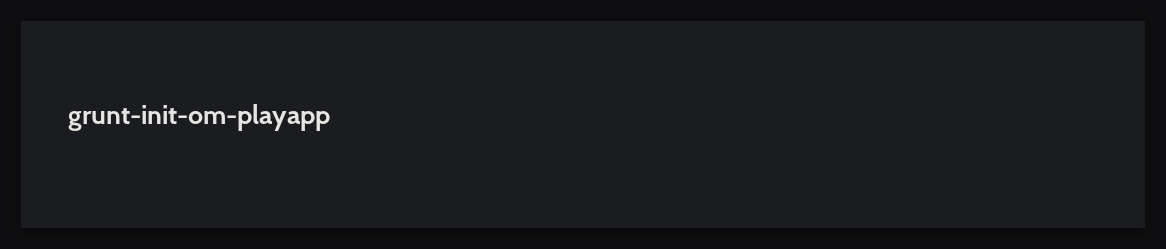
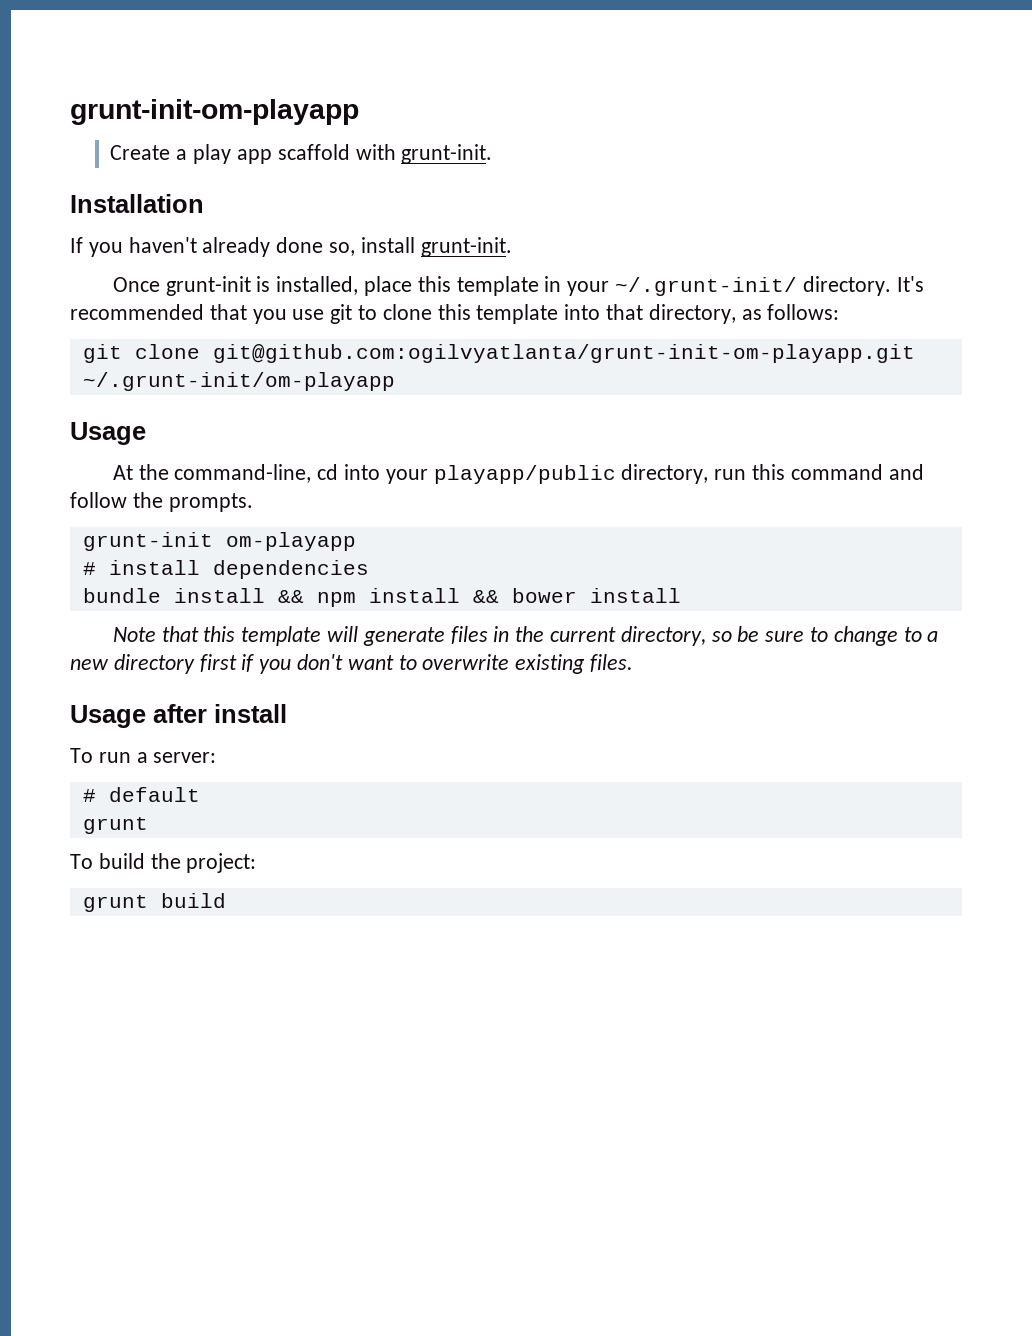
+ Create a play app scaffold with grunt-init.
+ Installation
+ If you haven't already done so, install grunt-init.
+ Once grunt-init is installed, place this template in your ~/.grunt-init/ directory. It's recommended that you use git to clone this template into that directory, as follows:
+ git clone git@github.com:ogilvyatlanta/grunt-init-om-playapp.git ~/.grunt-init/om-playapp
+ Usage
+ At the command-line, cd into your playapp/public directory, run this command and follow the prompts.
+ grunt-init om-playapp
+ # install dependencies
+ bundle install && npm install && bower install
+ Note that this template will generate files in the current directory, so be sure to change to a new directory first if you don't want to overwrite existing files.
+ Usage after install
+ To run a server:
+ # default
+ grunt
+ To build the project:
+ grunt build

